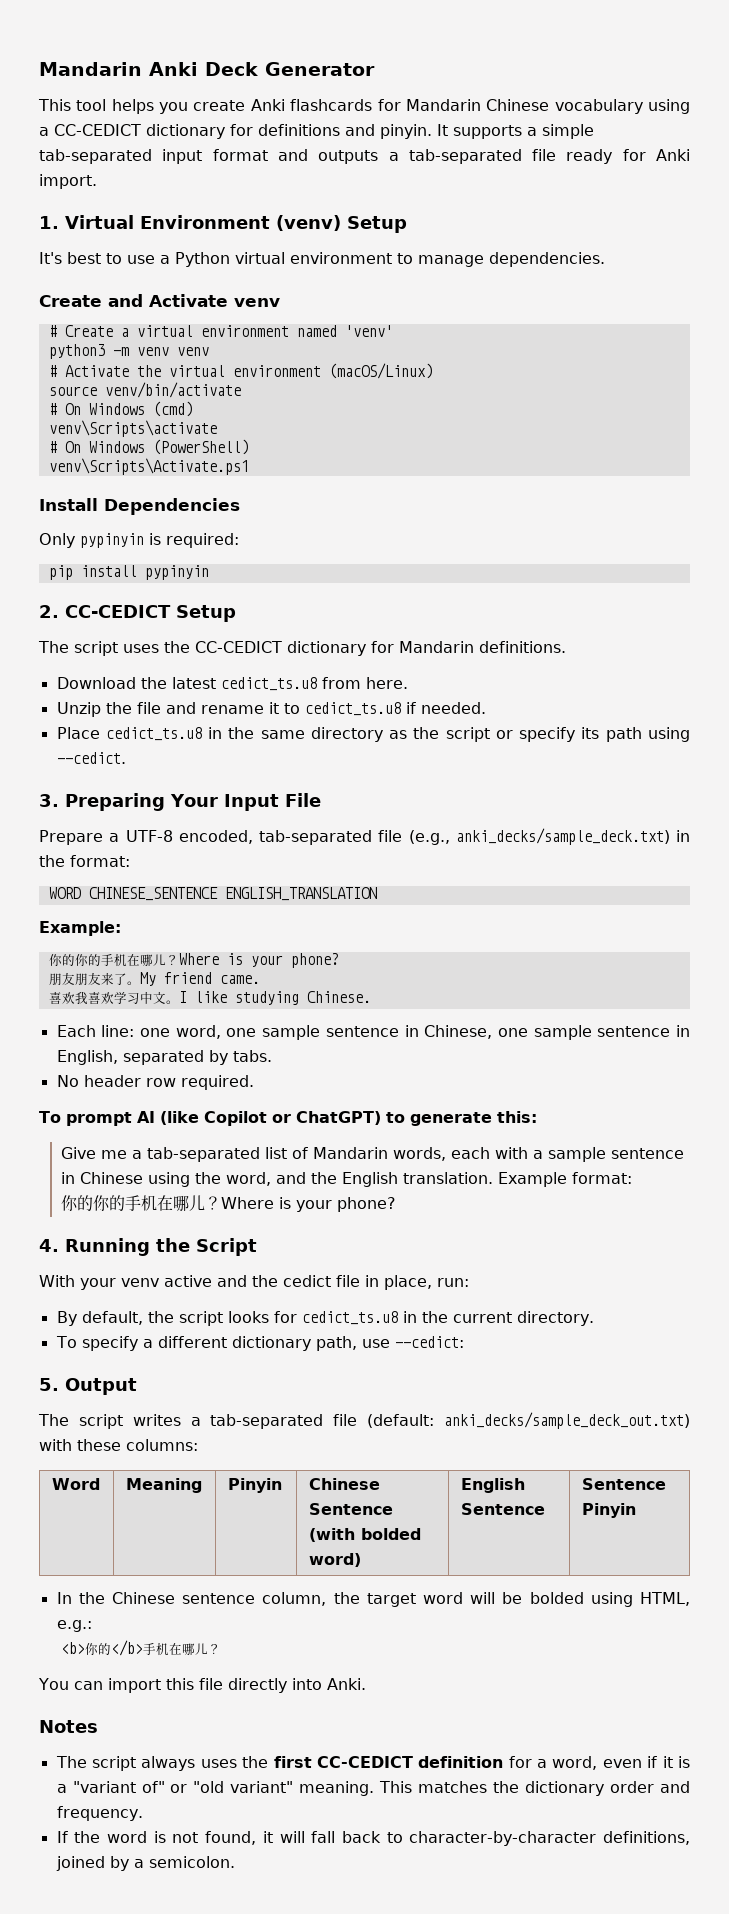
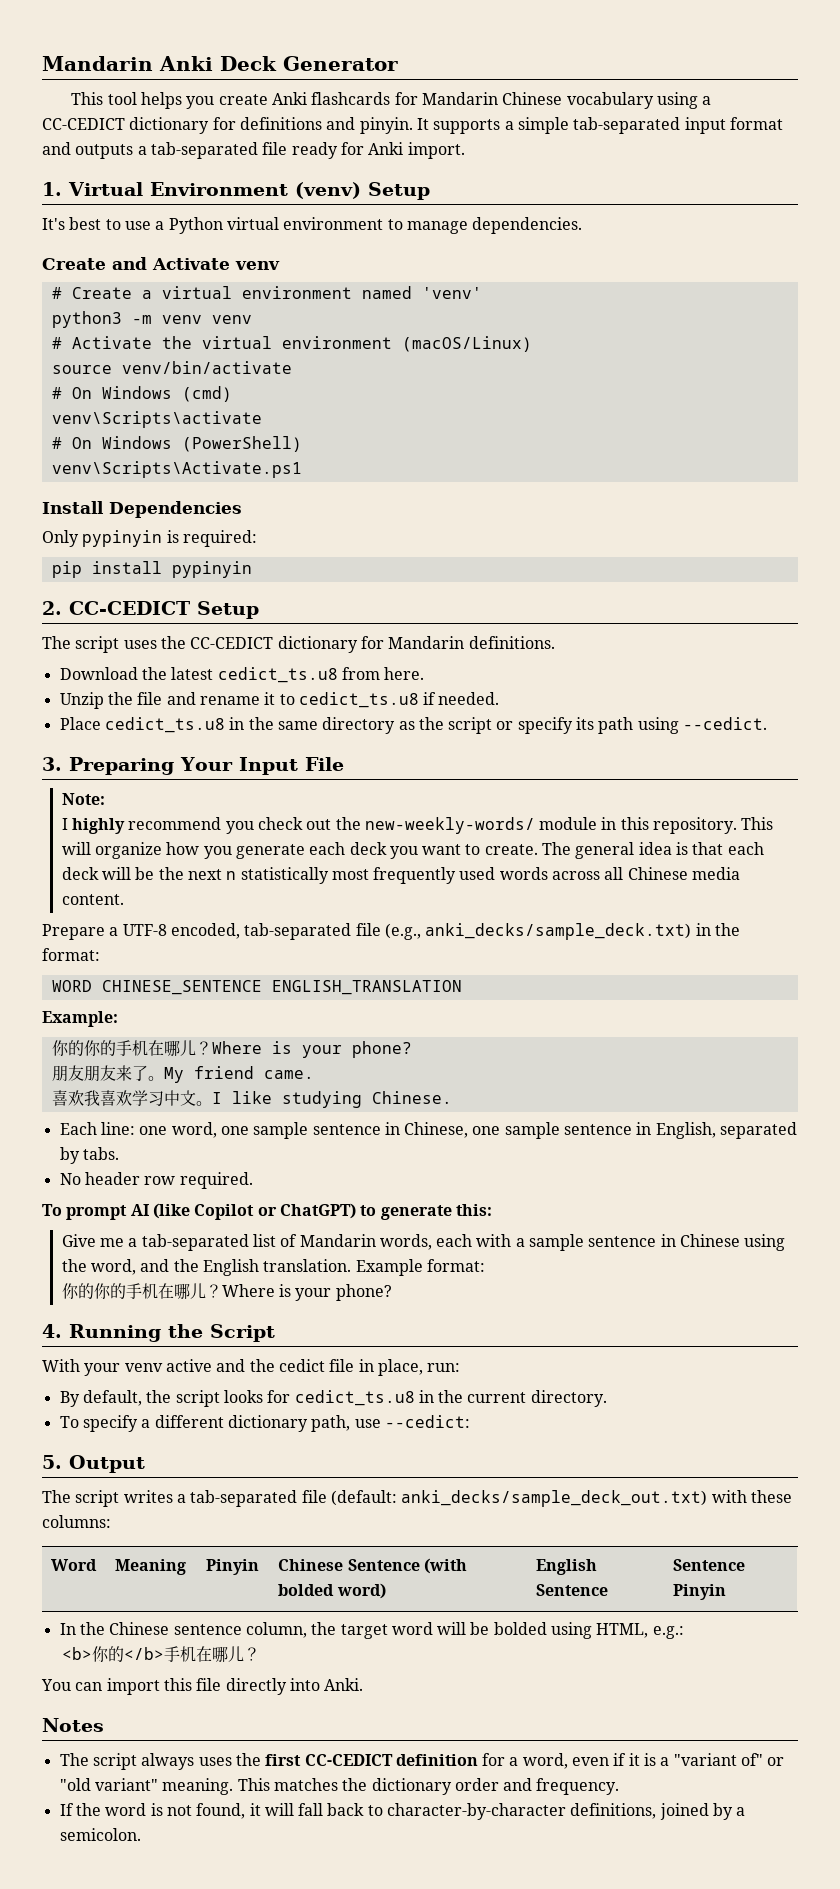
+ Note:
+ I highly recommend you check out the new-weekly-words/ module in this repository. This will organize how you generate each deck you want to create. The general idea is that each deck will be the next n statistically most frequently used words across all Chinese media content.

